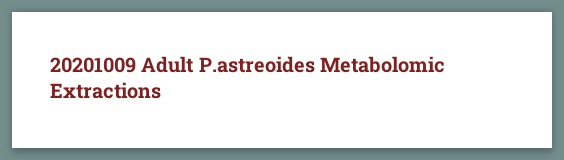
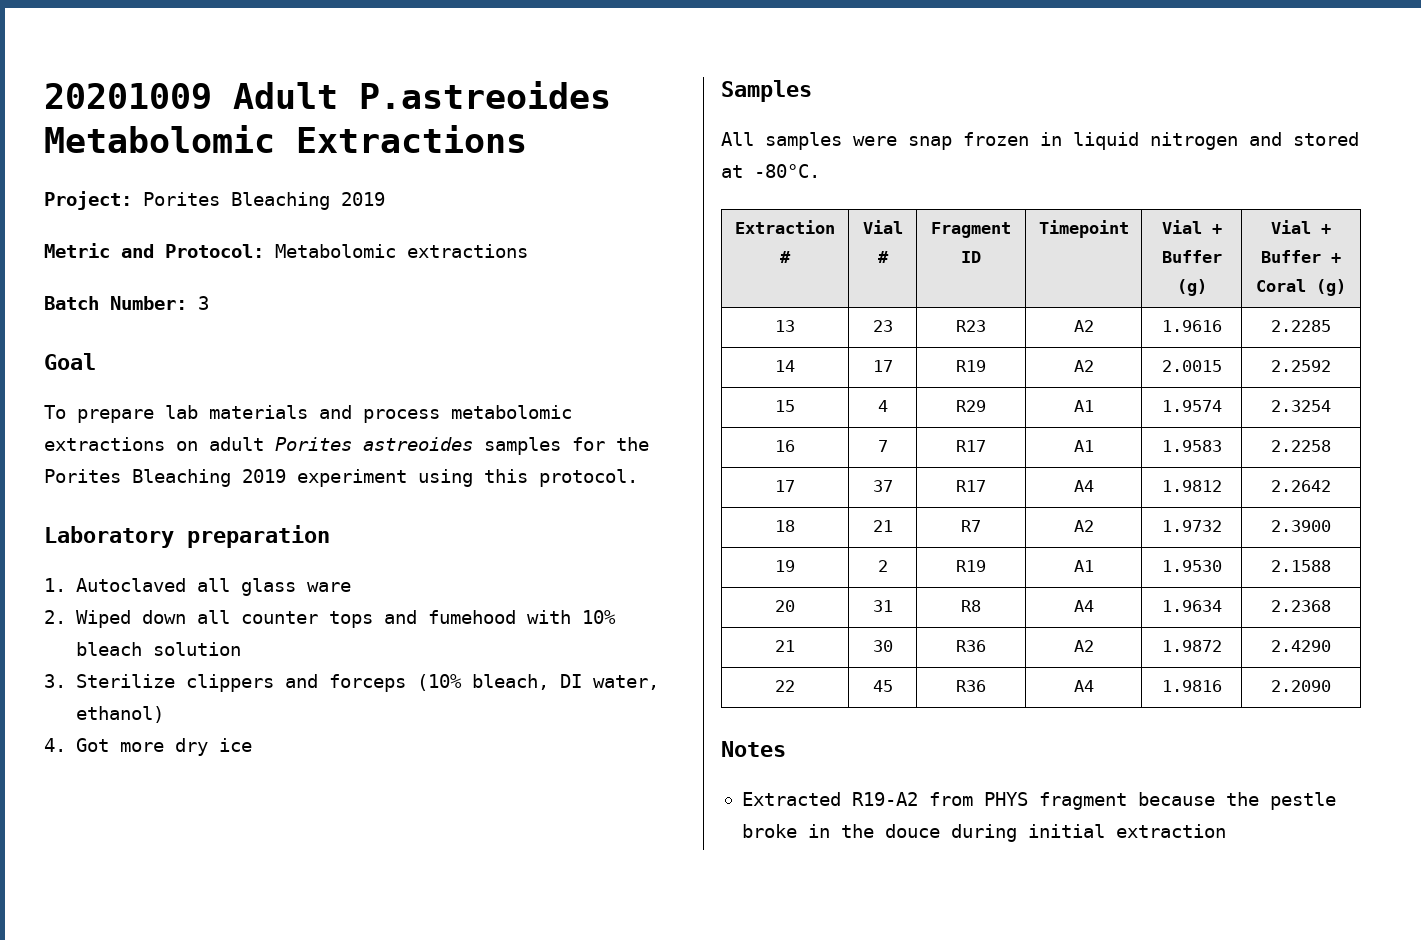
+ Project: Porites Bleaching 2019
+ Metric and Protocol: Metabolomic extractions
+ Batch Number: 3
+ Goal
+ To prepare lab materials and process metabolomic extractions on adult Porites astreoides samples for the Porites Bleaching 2019 experiment using this protocol.
+ Laboratory preparation
+ 1. Autoclaved all glass ware
+ 2. Wiped down all counter tops and fumehood with 10% bleach solution
+ 3. Sterilize clippers and forceps (10% bleach, DI water, ethanol)
+ 4. Got more dry ice
+ Samples
+ All samples were snap frozen in liquid nitrogen and stored at -80°C.
+ Extraction # | Vial # | Fragment ID | Timepoint | Vial + Buffer (g) | Vial + Buffer + Coral (g)
+ 13 | 23 | R23 | A2 | 1.9616 | 2.2285
+ 14 | 17 | R19 | A2 | 2.0015 | 2.2592
+ 15 | 4 | R29 | A1 | 1.9574 | 2.3254
+ 16 | 7 | R17 | A1 | 1.9583 | 2.2258
+ 17 | 37 | R17 | A4 | 1.9812 | 2.2642
+ 18 | 21 | R7 | A2 | 1.9732 | 2.3900
+ 19 | 2 | R19 | A1 | 1.9530 | 2.1588
+ 20 | 31 | R8 | A4 | 1.9634 | 2.2368
+ 21 | 30 | R36 | A2 | 1.9872 | 2.4290
+ 22 | 45 | R36 | A4 | 1.9816 | 2.2090
+ Notes
+ Extracted R19-A2 from PHYS fragment because the pestle broke in the douce during initial extraction

